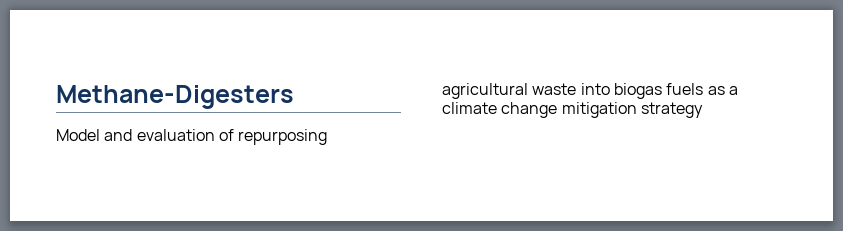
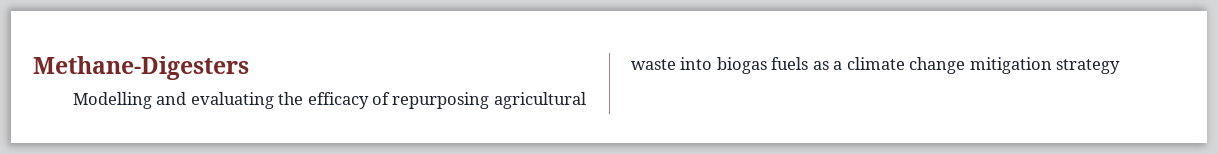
- Model and evaluation of repurposing agricultural waste into biogas fuels as a climate change mitigation strategy
+ Modelling and evaluating the efficacy of repurposing agricultural waste into biogas fuels as a climate change mitigation strategy

